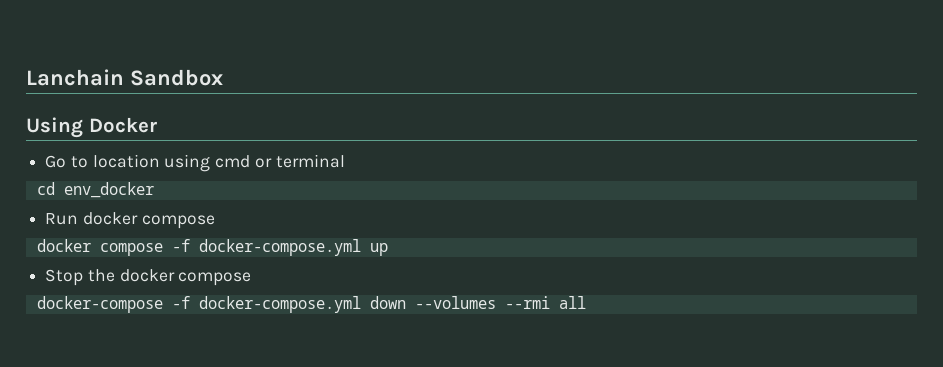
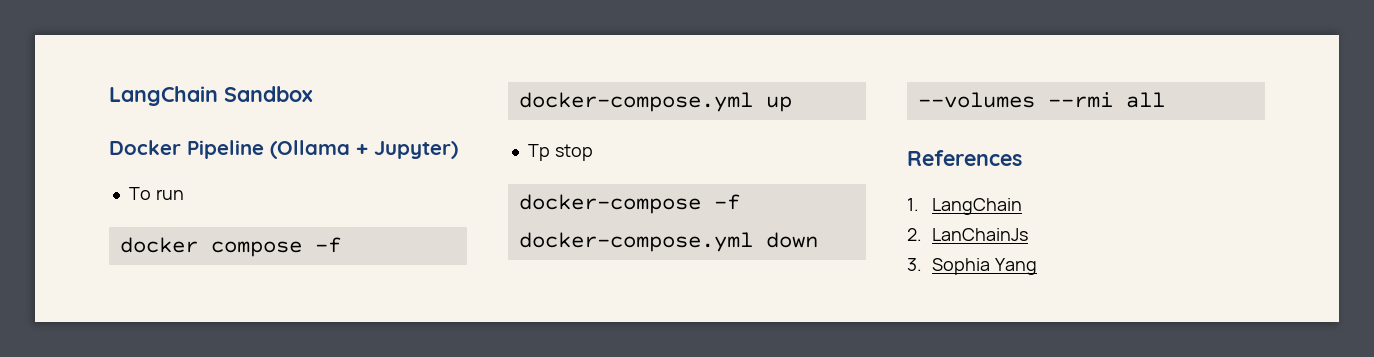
- Lanchain Sandbox
+ LangChain Sandbox
- Using Docker
- Go to location using cmd or terminal
- cd env_docker
- Run docker compose
+ Docker Pipeline (Ollama + Jupyter)
+ To run
- Stop the docker compose
+ Tp stop
+ References
+ 1. LangChain
+ 2. LanChainJs
+ 3. Sophia Yang

